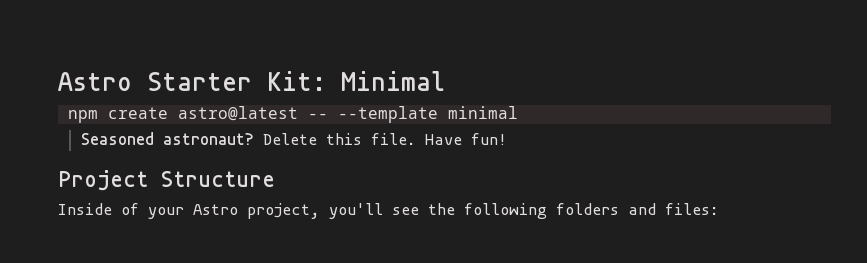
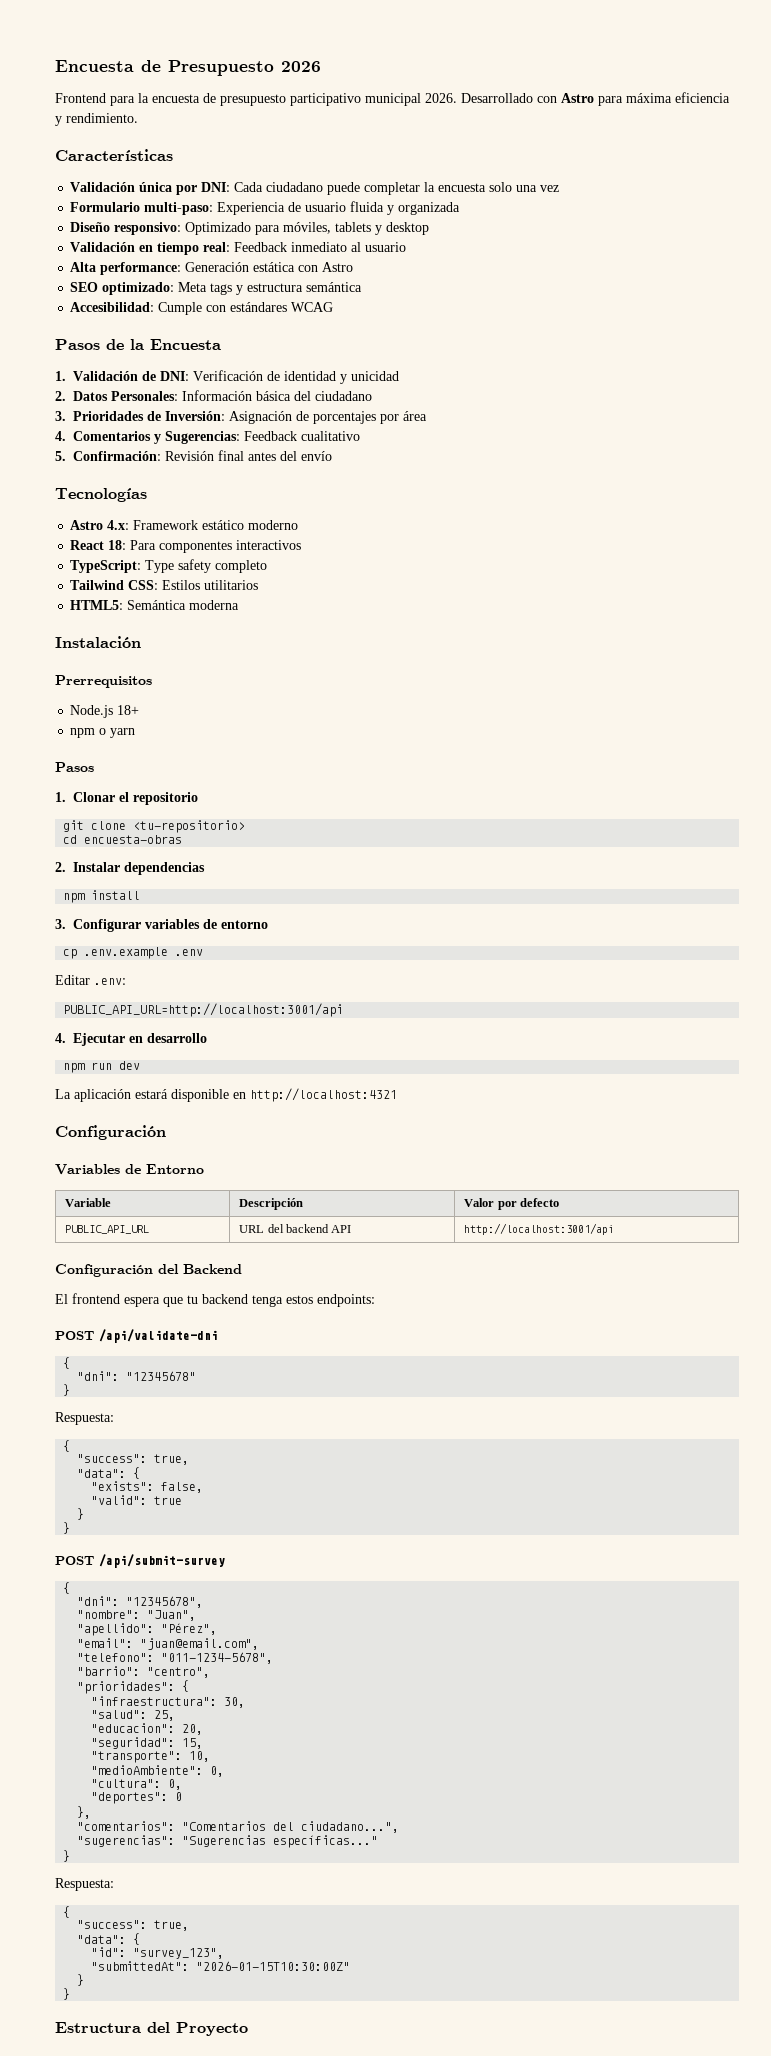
- Astro Starter Kit: Minimal
- npm create astro@latest -- --template minimal
- Seasoned astronaut? Delete this file. Have fun!
- Project Structure
- Inside of your Astro project, you'll see the following folders and files:
+ Encuesta de Presupuesto 2026
+ Frontend para la encuesta de presupuesto participativo municipal 2026. Desarrollado con Astro para máxima eficiencia y rendimiento.
+ Características
+ Validación única por DNI: Cada ciudadano puede completar la encuesta solo una vez
+ Formulario multi-paso: Experiencia de usuario fluida y organizada
+ Diseño responsivo: Optimizado para móviles, tablets y desktop
+ Validación en tiempo real: Feedback inmediato al usuario
+ Alta performance: Generación estática con Astro
+ SEO optimizado: Meta tags y estructura semántica
+ Accesibilidad: Cumple con estándares WCAG
+ Pasos de la Encuesta
+ 1. Validación de DNI: Verificación de identidad y unicidad
+ 2. Datos Personales: Información básica del ciudadano
+ 3. Prioridades de Inversión: Asignación de porcentajes por área
+ 4. Comentarios y Sugerencias: Feedback cualitativo
+ 5. Confirmación: Revisión final antes del envío
+ Tecnologías
+ Astro 4.x: Framework estático moderno
+ React 18: Para componentes interactivos
+ TypeScript: Type safety completo
+ Tailwind CSS: Estilos utilitarios
+ HTML5: Semántica moderna
+ Instalación
+ Prerrequisitos
+ Node.js 18+
+ npm o yarn
+ Pasos
+ 1. Clonar el repositorio
+ git clone <tu-repositorio>
+ cd encuesta-obras
+ 2. Instalar dependencias
+ npm install
+ 3. Configurar variables de entorno
+ cp .env.example .env
+ Editar .env:
+ PUBLIC_API_URL=http://localhost:3001/api
+ 4. Ejecutar en desarrollo
+ npm run dev
+ La aplicación estará disponible en http://localhost:4321
+ Configuración
+ Variables de Entorno
+ Variable | Descripción | Valor por defecto
+ PUBLIC_API_URL | URL del backend API | http://localhost:3001/api
+ Configuración del Backend
+ El frontend espera que tu backend tenga estos endpoints:
+ POST /api/validate-dni
+ {
+ "dni": "12345678"
+ }
+ Respuesta:
+ {
+ "success": true,
+ "data": {
+ "exists": false,
+ "valid": true
+ }
+ }
+ POST /api/submit-survey
+ {
+ "dni": "12345678",
+ "nombre": "Juan",
+ "apellido": "Pérez",
+ "email": "juan@email.com",
+ "telefono": "011-1234-5678",
+ "barrio": "centro",
+ "prioridades": {
+ "infraestructura": 30,
+ "salud": 25,
+ "educacion": 20,
+ "seguridad": 15,
+ "transporte": 10,
+ "medioAmbiente": 0,
+ "cultura": 0,
+ "deportes": 0
+ },
+ "comentarios": "Comentarios del ciudadano...",
+ "sugerencias": "Sugerencias específicas..."
+ }
+ Respuesta:
+ {
+ "success": true,
+ "data": {
+ "id": "survey_123",
+ "submittedAt": "2026-01-15T10:30:00Z"
+ }
+ }
+ Estructura del Proyecto

